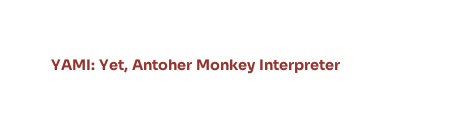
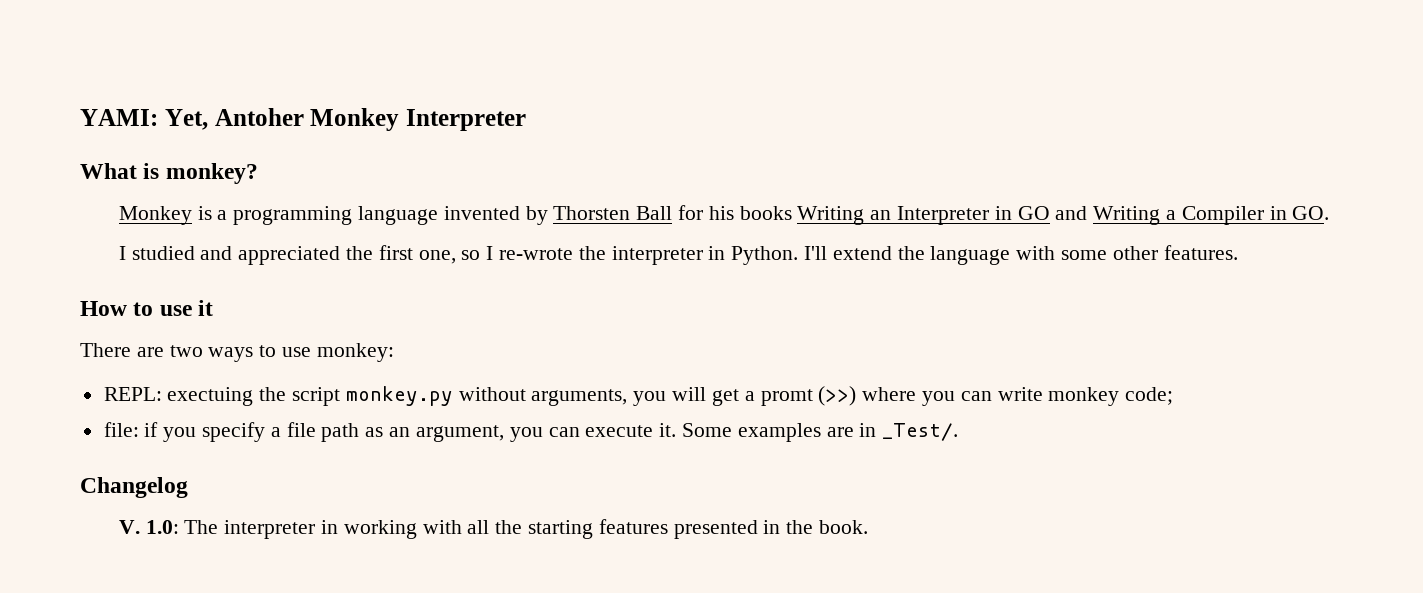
+ What is monkey?
+ Monkey is a programming language invented by Thorsten Ball for his books Writing an Interpreter in GO and Writing a Compiler in GO.
+ I studied and appreciated the first one, so I re-wrote the interpreter in Python. I'll extend the language with some other features.
+ How to use it
+ There are two ways to use monkey:
+ REPL: exectuing the script monkey.py without arguments, you will get a promt (>>) where you can write monkey code;
+ file: if you specify a file path as an argument, you can execute it. Some examples are in _Test/.
+ Changelog
+ V. 1.0: The interpreter in working with all the starting features presented in the book.

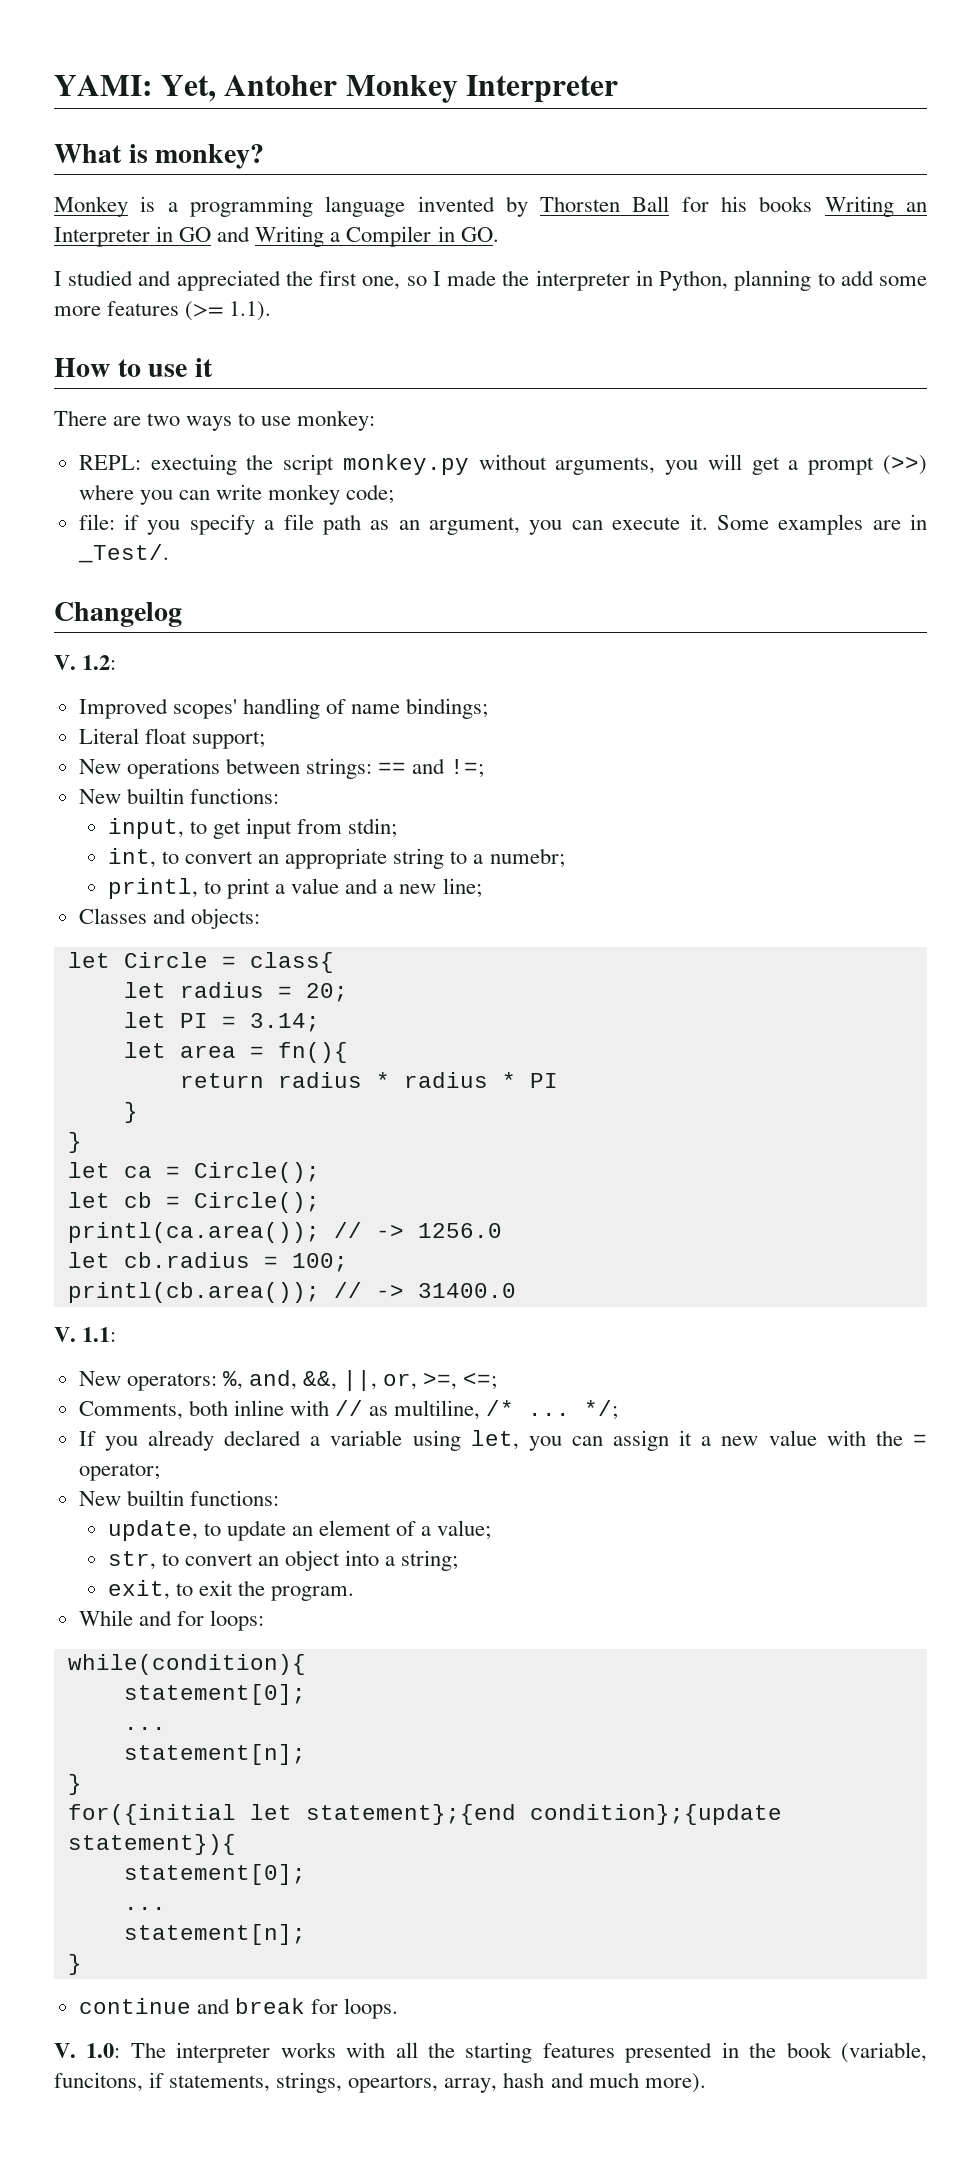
- I studied and appreciated the first one, so I re-wrote the interpreter in Python. I'll extend the language with some other features.
+ I studied and appreciated the first one, so I made the interpreter in Python, planning to add some more features (>= 1.1).
- REPL: exectuing the script monkey.py without arguments, you will get a promt (>>) where you can write monkey code;
+ REPL: exectuing the script monkey.py without arguments, you will get a prompt (>>) where you can write monkey code;
+ V. 1.2:
+ Improved scopes' handling of name bindings;
+ Literal float support;
+ New operations between strings: == and !=;
+ New builtin functions:
+ input, to get input from stdin;
+ int, to convert an appropriate string to a numebr;
+ printl, to print a value and a new line;
+ Classes and objects:
+ let Circle = class{
+ let radius = 20;
+ let PI = 3.14;
+ let area = fn(){
+ return radius * radius * PI
+ }
+ }
+ let ca = Circle();
+ let cb = Circle();
+ printl(ca.area()); // -> 1256.0
+ let cb.radius = 100;
+ printl(cb.area()); // -> 31400.0
+ V. 1.1:
+ New operators: %, and, &&, ||, or, >=, <=;
+ Comments, both inline with // as multiline, /* ... */;
+ If you already declared a variable using let, you can assign it a new value with the = operator;
+ New builtin functions:
+ update, to update an element of a value;
+ str, to convert an object into a string;
+ exit, to exit the program.
+ While and for loops:
+ while(condition){
+ statement[0];
+ ...
+ statement[n];
+ }
+ for({initial let statement};{end condition};{update statement}){
+ statement[0];
+ ...
+ statement[n];
+ }
+ continue and break for loops.
- V. 1.0: The interpreter in working with all the starting features presented in the book.
+ V. 1.0: The interpreter works with all the starting features presented in the book (variable, funcitons, if statements, strings, opeartors, array, hash and much more).

